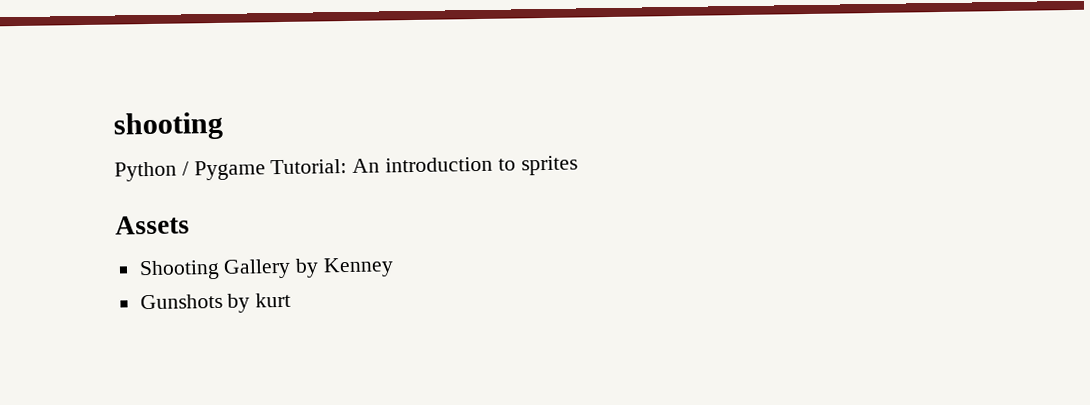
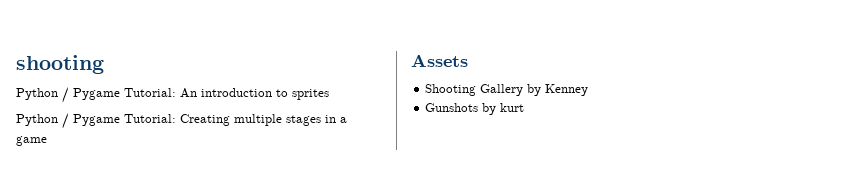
+ Python / Pygame Tutorial: Creating multiple stages in a game

